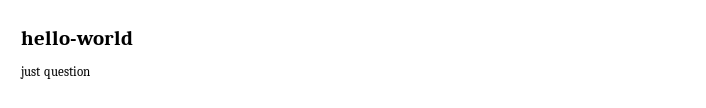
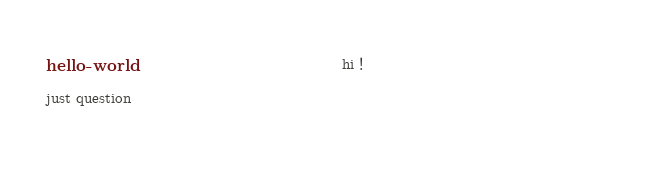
+ hi！

